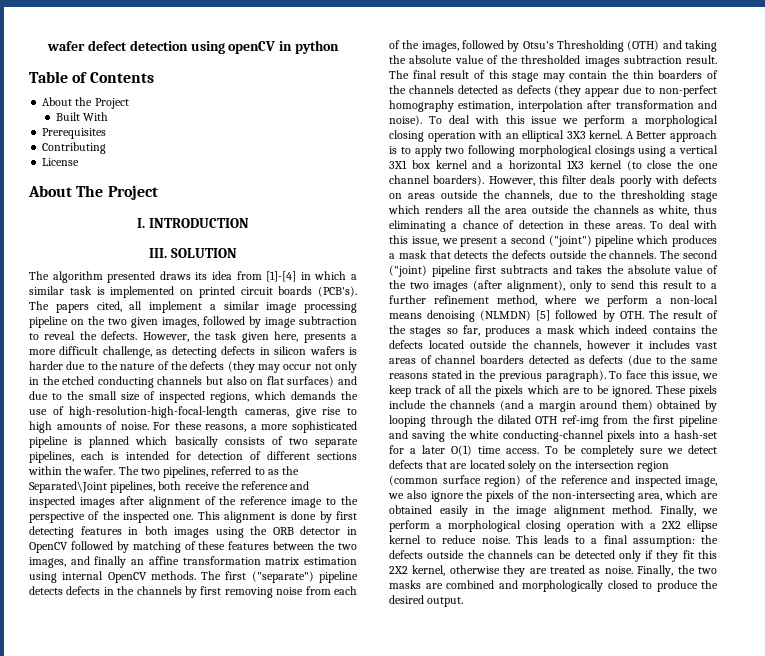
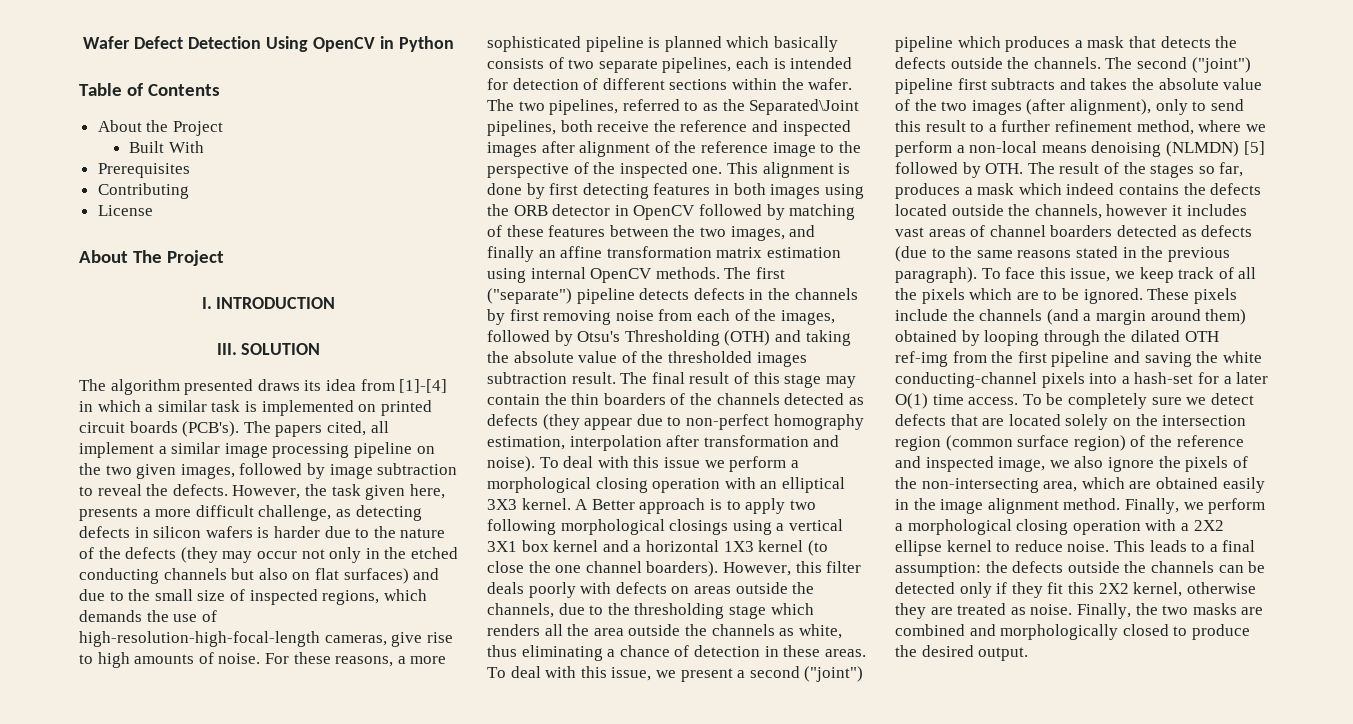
- wafer defect detection using openCV in python
+ Wafer Defect Detection Using OpenCV in Python
- The second ("joint) pipeline first subtracts and takes the absolute value of the two images (after alignment), only to send this result to a further refinement method, where we perform a non-local means denoising (NLMDN) [5] followed by OTH. The result of the stages so far, produces a mask which indeed contains the defects located outside the channels, however it includes vast areas of channel boarders detected as defects (due to the same reasons stated in the previous paragraph).
+ The second ("joint") pipeline first subtracts and takes the absolute value of the two images (after alignment), only to send this result to a further refinement method, where we perform a non-local means denoising (NLMDN) [5] followed by OTH. The result of the stages so far, produces a mask which indeed contains the defects located outside the channels, however it includes vast areas of channel boarders detected as defects (due to the same reasons stated in the previous paragraph).

